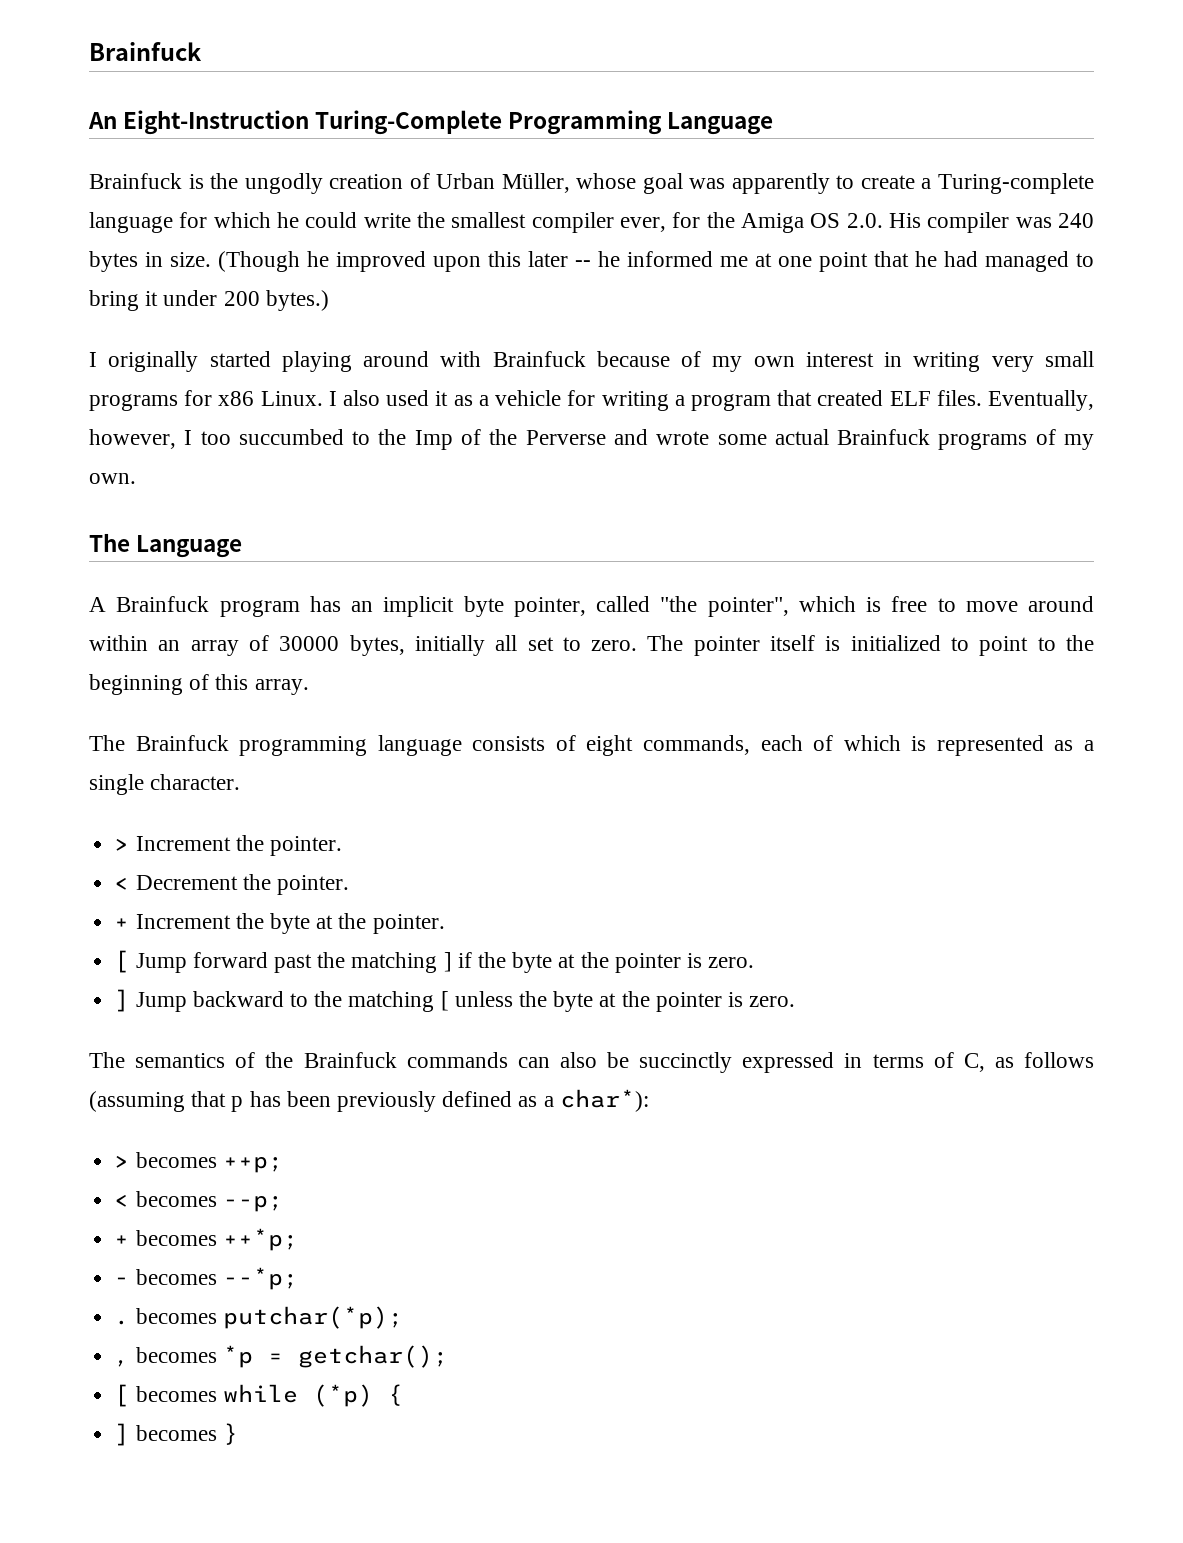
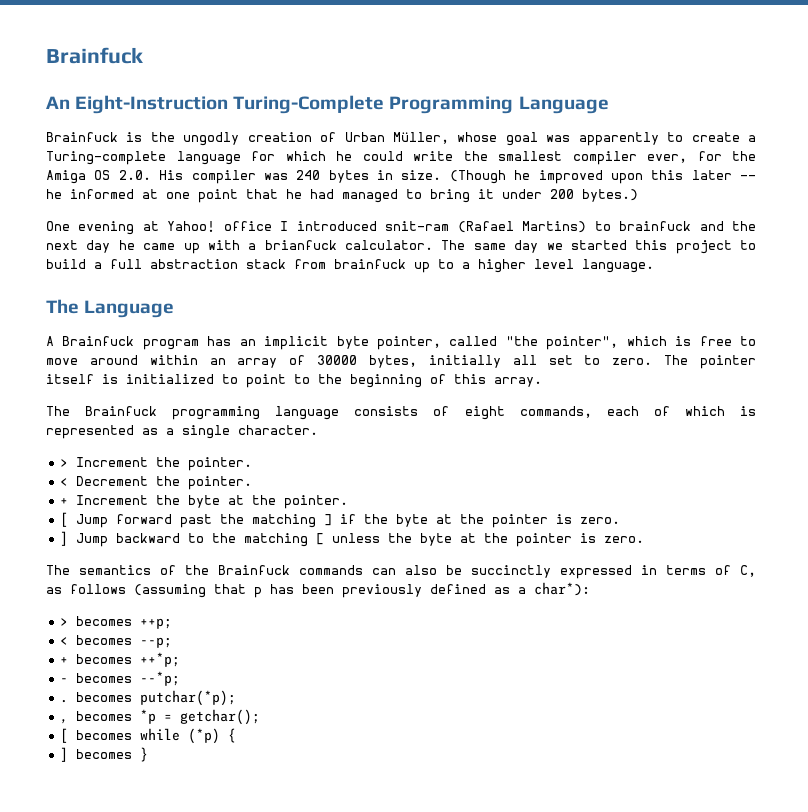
- (Though he improved upon this later -- he informed me at one point that he had managed to bring it under 200 bytes.)
+ (Though he improved upon this later -- he informed at one point that he had managed to bring it under 200 bytes.)
- I originally started playing around with Brainfuck because of my own interest in writing very small programs for x86 Linux. I also used it as a vehicle for writing a program that created ELF files. Eventually, however, I too succumbed to the Imp of the Perverse and wrote some actual Brainfuck programs of my own.
+ One evening at Yahoo! office I introduced snit-ram (Rafael Martins) to brainfuck and the next day he came up with a brianfuck calculator. The same day we started this project to build a full abstraction stack from brainfuck up to a higher level language.

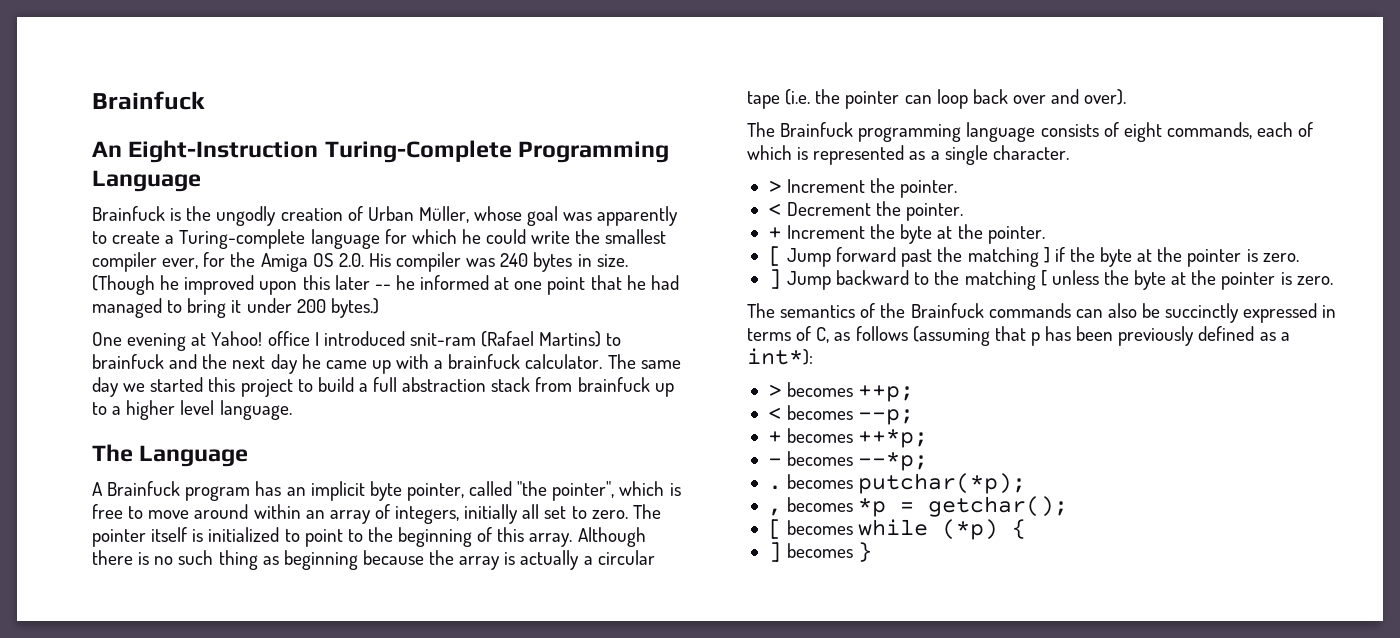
- One evening at Yahoo! office I introduced snit-ram (Rafael Martins) to brainfuck and the next day he came up with a brianfuck calculator.
+ One evening at Yahoo! office I introduced snit-ram (Rafael Martins) to brainfuck and the next day he came up with a brainfuck calculator.
- A Brainfuck program has an implicit byte pointer, called "the pointer", which is free to move around within an array of 30000 bytes, initially all set to zero.
+ A Brainfuck program has an implicit byte pointer, called "the pointer", which is free to move around within an array of integers, initially all set to zero.
+ Although there is no such thing as beginning because the array is actually a circular tape (i.e. the pointer can loop back over and over).
- The semantics of the Brainfuck commands can also be succinctly expressed in terms of C, as follows (assuming that p has been previously defined as a char*):
+ The semantics of the Brainfuck commands can also be succinctly expressed in terms of C, as follows (assuming that p has been previously defined as a int*):

